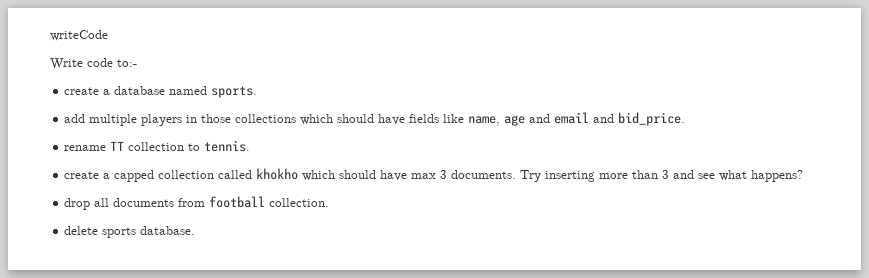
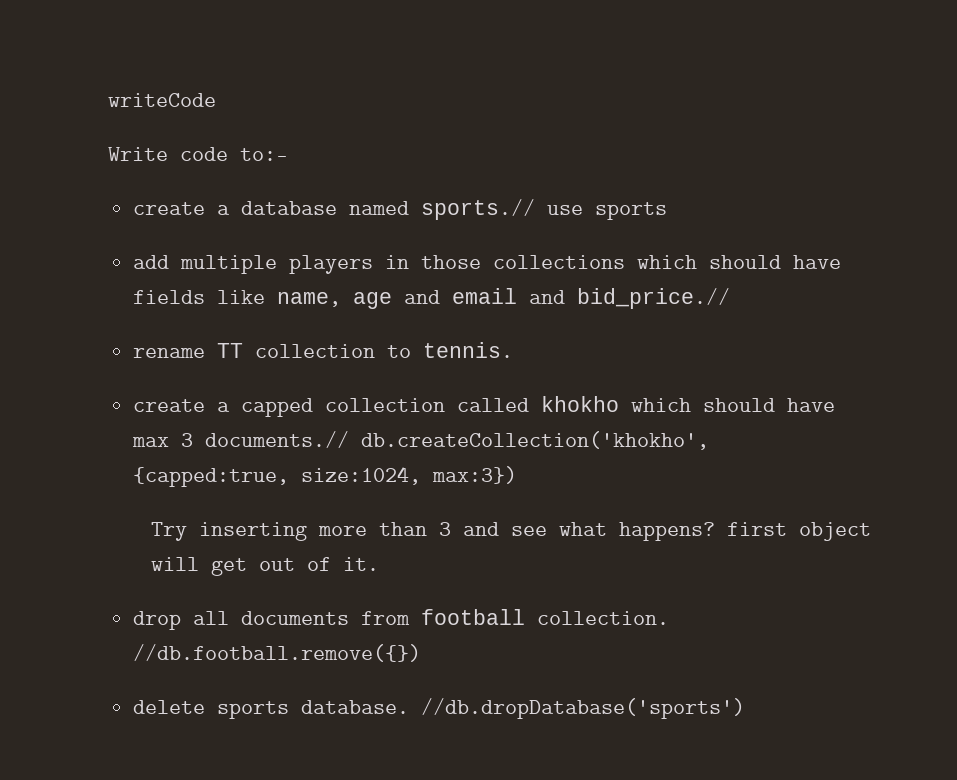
- create a database named sports.
+ create a database named sports.// use sports
- add multiple players in those collections which should have fields like name, age and email and bid_price.
+ add multiple players in those collections which should have fields like name, age and email and bid_price.//
- create a capped collection called khokho which should have max 3 documents. Try inserting more than 3 and see what happens?
+ create a capped collection called khokho which should have max 3 documents.// db.createCollection('khokho', {capped:true, size:1024, max:3})
+ Try inserting more than 3 and see what happens? first object will get out of it.
+ //db.football.remove({})
+ //db.dropDatabase('sports')

